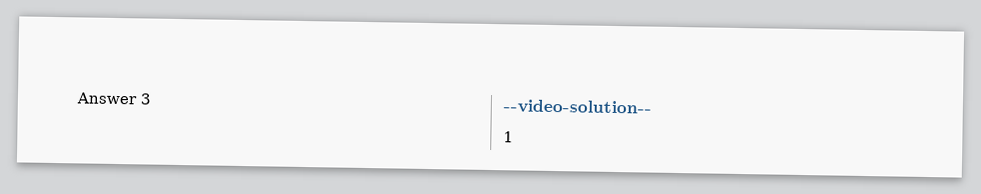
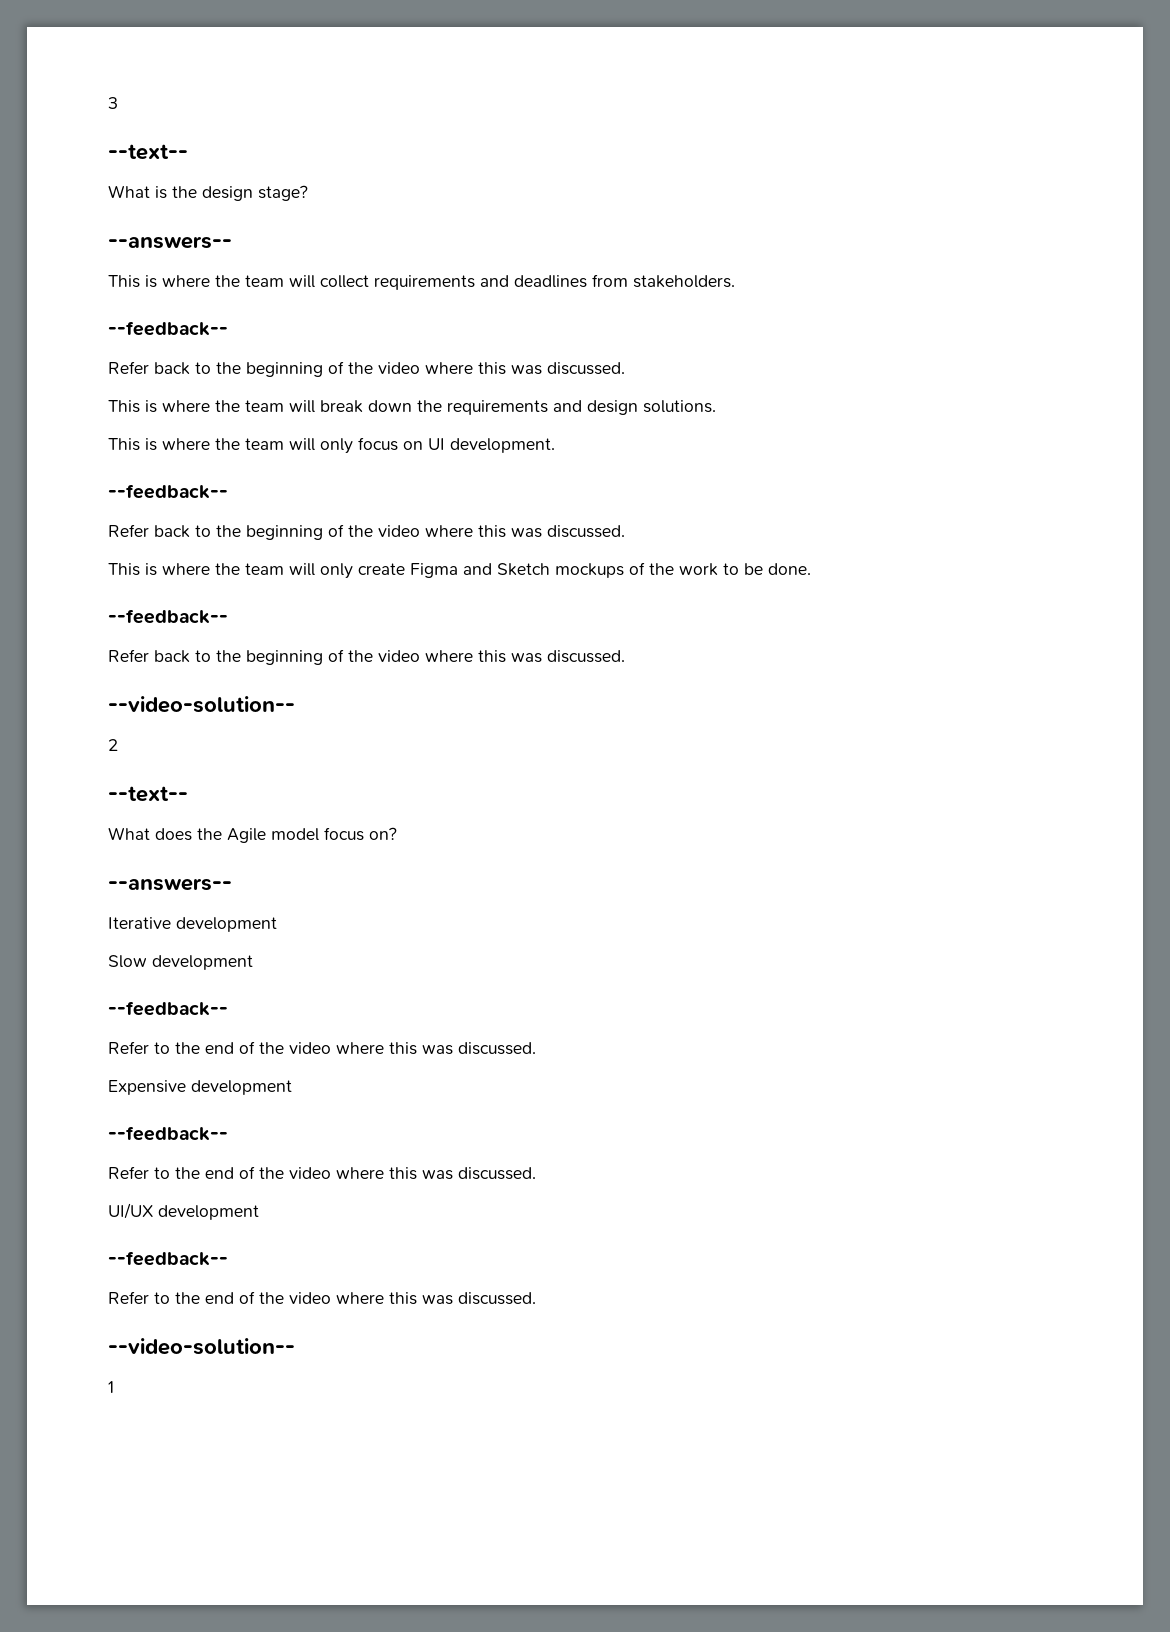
- Answer 3
+ 3
+ --text--
+ What is the design stage?
+ --answers--
+ This is where the team will collect requirements and deadlines from stakeholders.
+ --feedback--
+ Refer back to the beginning of the video where this was discussed.
+ This is where the team will break down the requirements and design solutions.
+ This is where the team will only focus on UI development.
+ --feedback--
+ Refer back to the beginning of the video where this was discussed.
+ This is where the team will only create Figma and Sketch mockups of the work to be done.
+ --feedback--
+ Refer back to the beginning of the video where this was discussed.
+ --video-solution--
+ 2
+ --text--
+ What does the Agile model focus on?
+ --answers--
+ Iterative development
+ Slow development
+ --feedback--
+ Refer to the end of the video where this was discussed.
+ Expensive development
+ --feedback--
+ Refer to the end of the video where this was discussed.
+ UI/UX development
+ --feedback--
+ Refer to the end of the video where this was discussed.

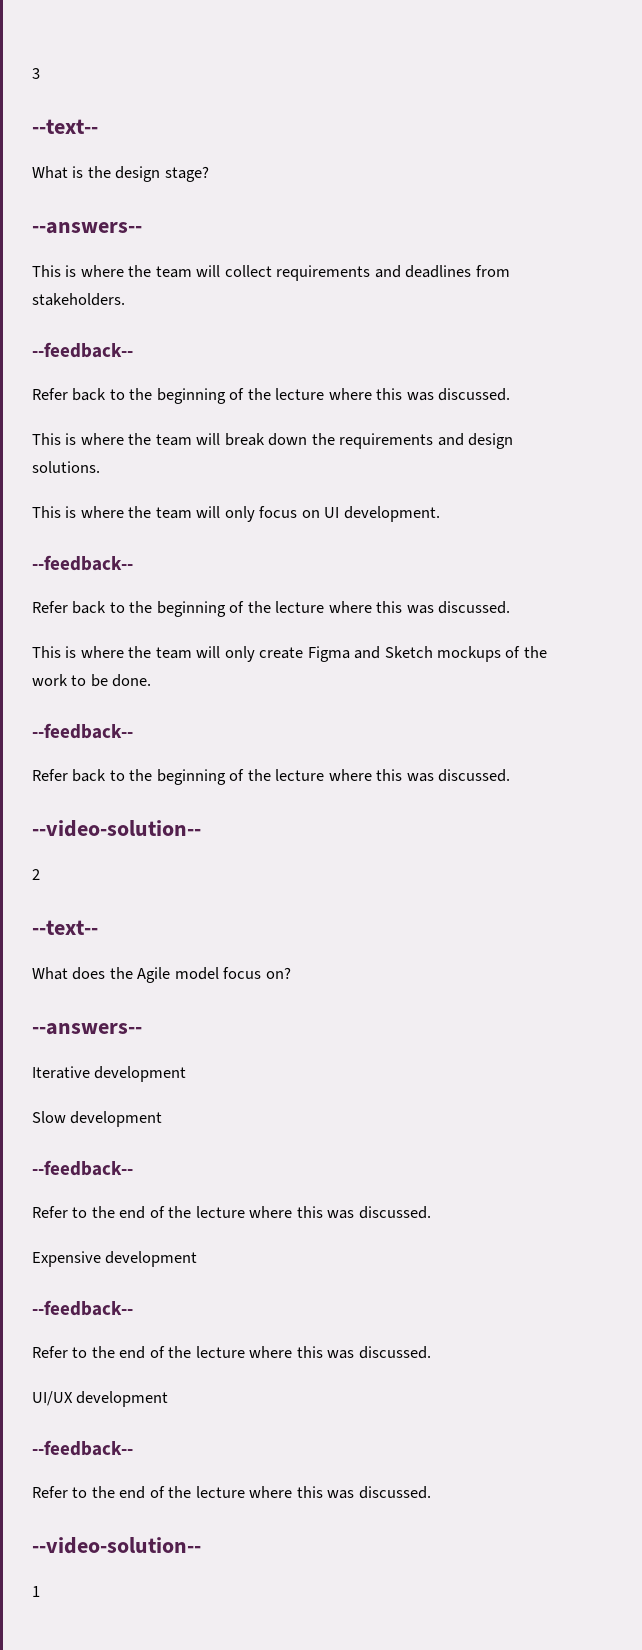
  This is where the team will collect requirements and deadlines from stakeholders.
  --feedback--
- Refer back to the beginning of the video where this was discussed.
+ Refer back to the beginning of the lecture where this was discussed.
  This is where the team will only focus on UI development.
  --feedback--
- Refer back to the beginning of the video where this was discussed.
+ Refer back to the beginning of the lecture where this was discussed.
  This is where the team will only create Figma and Sketch mockups of the work to be done.
  --feedback--
- Refer back to the beginning of the video where this was discussed.
+ Refer back to the beginning of the lecture where this was discussed.
  Slow development
  --feedback--
- Refer to the end of the video where this was discussed.
+ Refer to the end of the lecture where this was discussed.
  Expensive development
  --feedback--
- Refer to the end of the video where this was discussed.
+ Refer to the end of the lecture where this was discussed.
  UI/UX development
  --feedback--
- Refer to the end of the video where this was discussed.
+ Refer to the end of the lecture where this was discussed.

